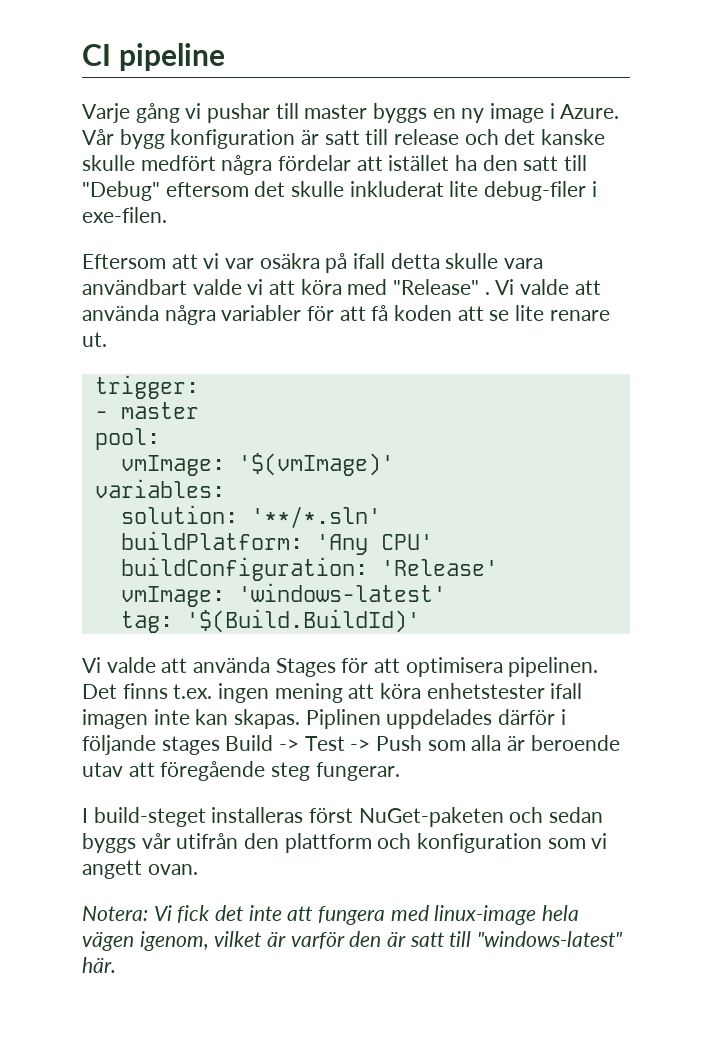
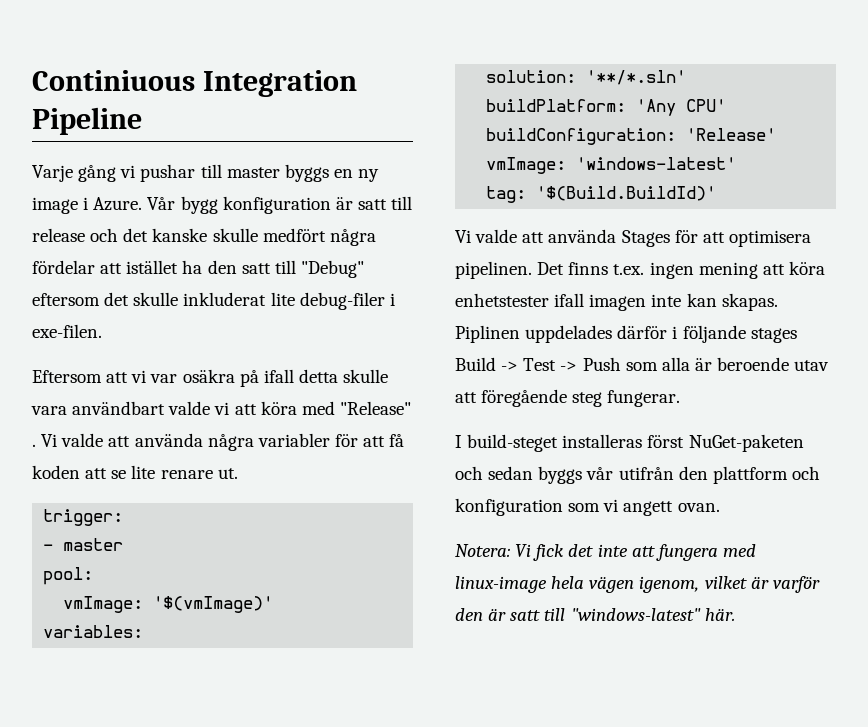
- CI pipeline
+ Continiuous Integration Pipeline

